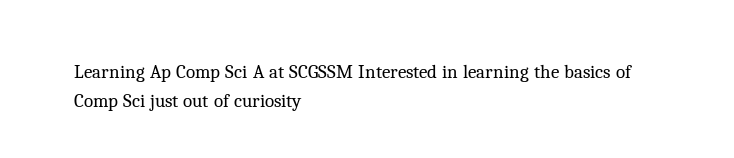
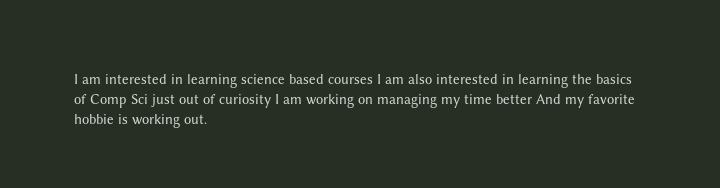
- Learning Ap Comp Sci A at SCGSSM Interested in learning the basics of Comp Sci just out of curiosity
+ I am interested in learning science based courses I am also interested in learning the basics of Comp Sci just out of curiosity I am working on managing my time better And my favorite hobbie is working out.

